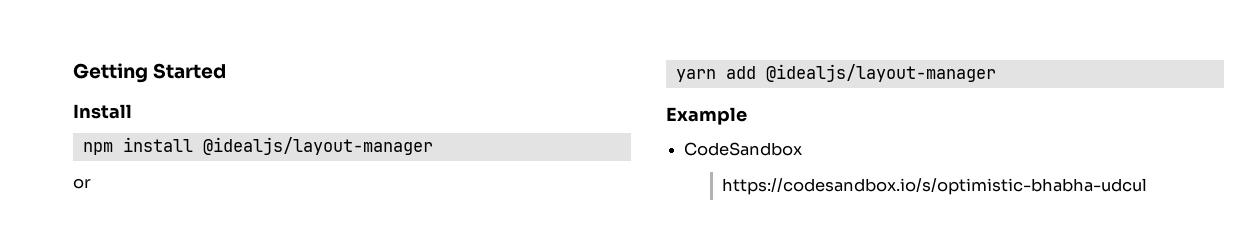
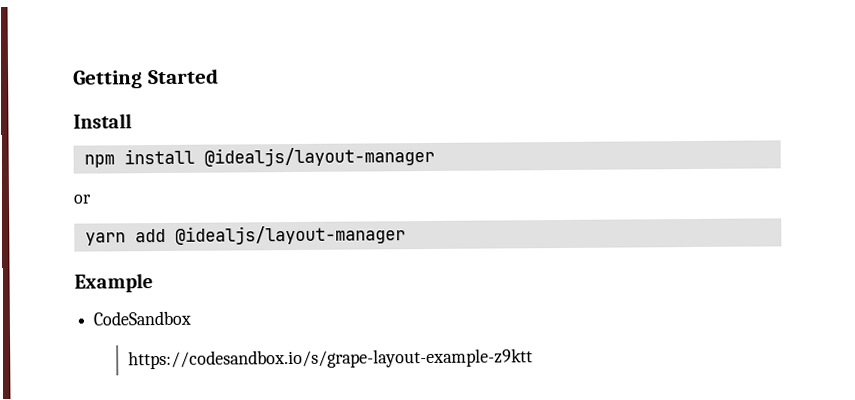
- https://codesandbox.io/s/optimistic-bhabha-udcul
+ https://codesandbox.io/s/grape-layout-example-z9ktt

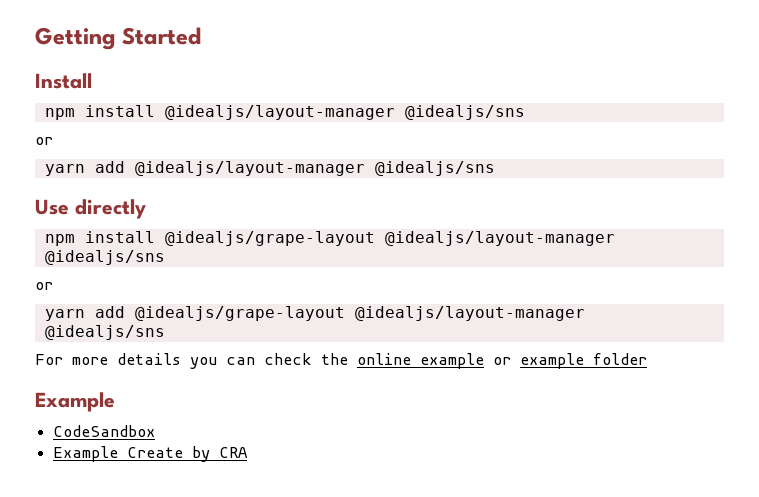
- npm install @idealjs/layout-manager
+ npm install @idealjs/layout-manager @idealjs/sns
- yarn add @idealjs/layout-manager
+ yarn add @idealjs/layout-manager @idealjs/sns
+ Use directly
+ npm install @idealjs/grape-layout @idealjs/layout-manager @idealjs/sns
+ or
+ yarn add @idealjs/grape-layout @idealjs/layout-manager @idealjs/sns
+ For more details you can check the online example or example folder
  Example
  CodeSandbox
- https://codesandbox.io/s/grape-layout-example-z9ktt
+ Example Create by CRA

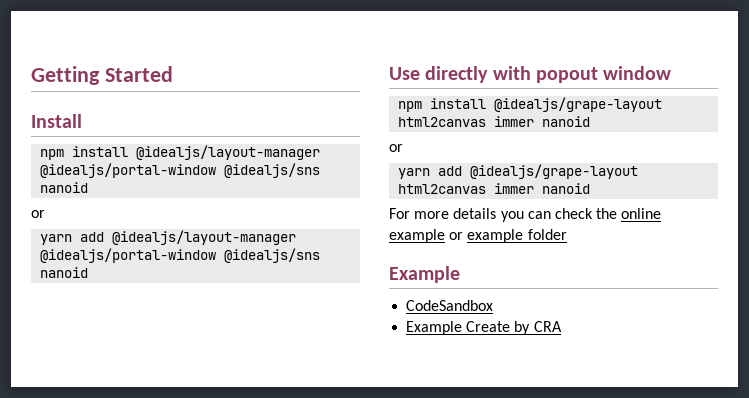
- npm install @idealjs/layout-manager @idealjs/sns
+ npm install @idealjs/layout-manager @idealjs/portal-window @idealjs/sns nanoid
- yarn add @idealjs/layout-manager @idealjs/sns
+ yarn add @idealjs/layout-manager @idealjs/portal-window @idealjs/sns nanoid
- Use directly
+ Use directly with popout window
- npm install @idealjs/grape-layout @idealjs/layout-manager @idealjs/sns
+ npm install @idealjs/grape-layout html2canvas immer nanoid
- yarn add @idealjs/grape-layout @idealjs/layout-manager @idealjs/sns
+ yarn add @idealjs/grape-layout html2canvas immer nanoid

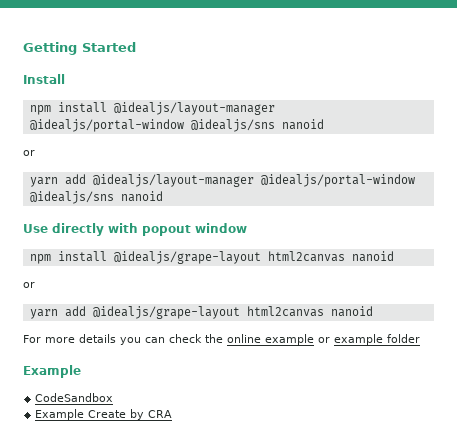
- npm install @idealjs/grape-layout html2canvas immer nanoid
+ npm install @idealjs/grape-layout html2canvas nanoid
- yarn add @idealjs/grape-layout html2canvas immer nanoid
+ yarn add @idealjs/grape-layout html2canvas nanoid

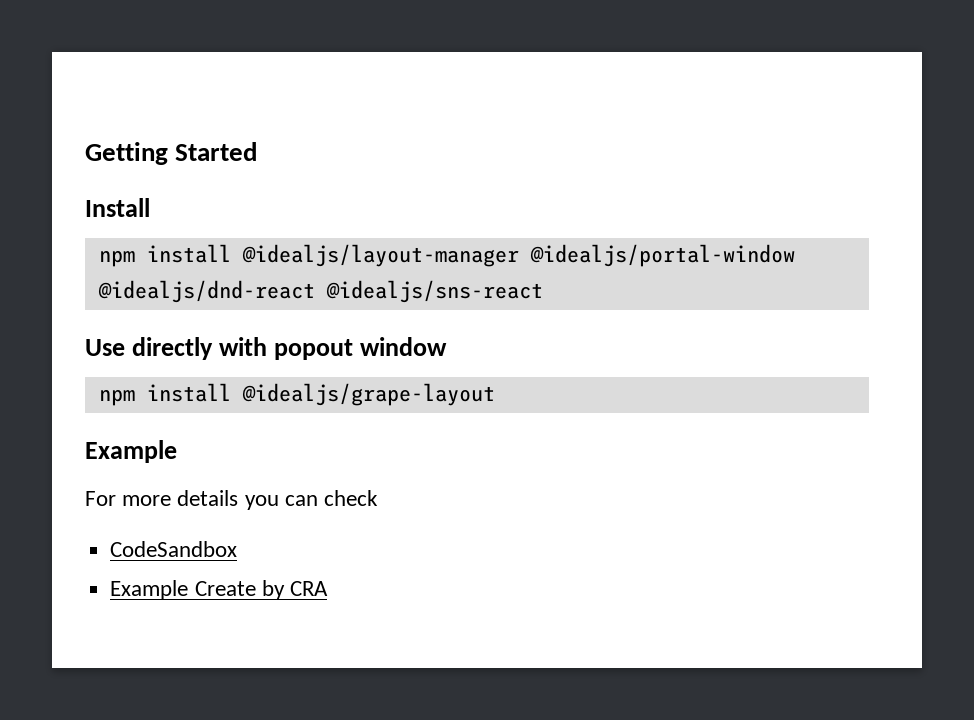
- npm install @idealjs/layout-manager @idealjs/portal-window @idealjs/sns nanoid
- or
- yarn add @idealjs/layout-manager @idealjs/portal-window @idealjs/sns nanoid
+ npm install @idealjs/layout-manager @idealjs/portal-window @idealjs/dnd-react @idealjs/sns-react
- npm install @idealjs/grape-layout html2canvas nanoid
- or
- yarn add @idealjs/grape-layout html2canvas nanoid
+ npm install @idealjs/grape-layout
+ Example
- For more details you can check the online example or example folder
- Example
+ For more details you can check

